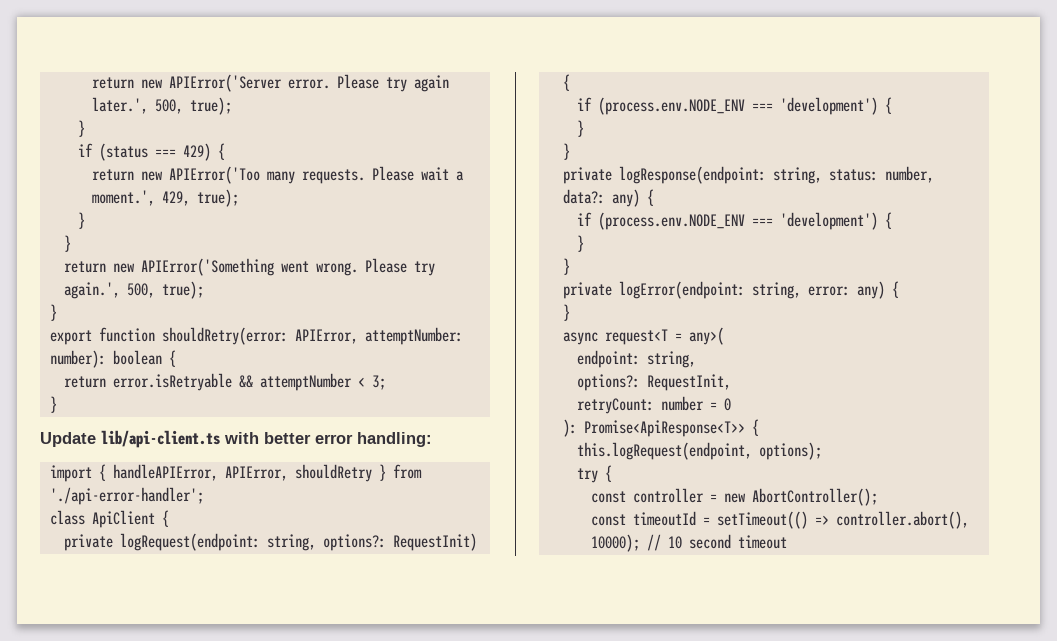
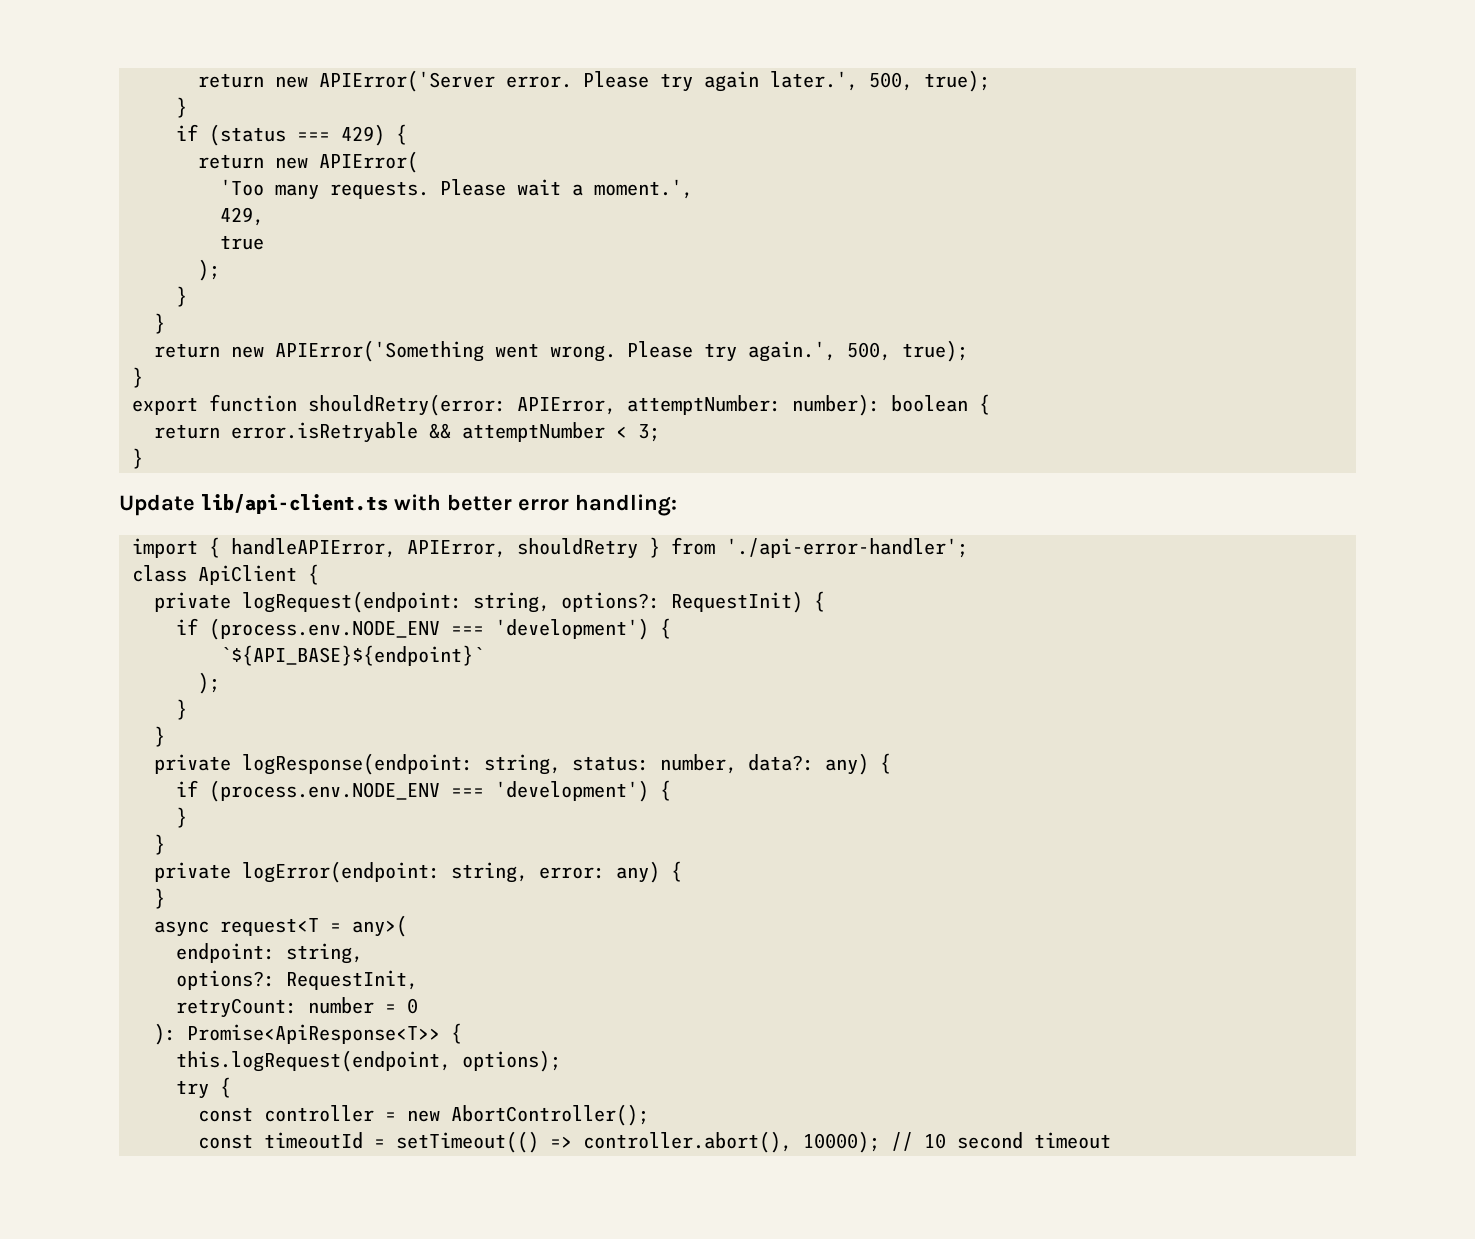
- return new APIError('Too many requests.
+ return new APIError(
+ 'Too many requests.
- Please wait a moment.', 429, true);
+ Please wait a moment.',
+ 429,
+ true
+ );
+ `${API_BASE}${endpoint}`
+ );

